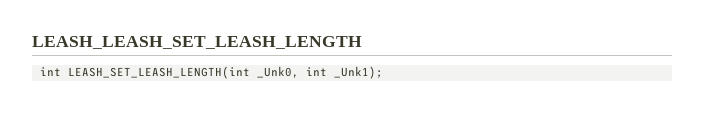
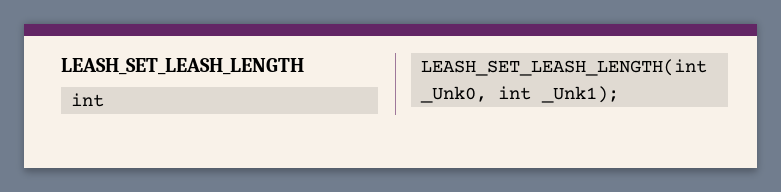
- LEASH_LEASH_SET_LEASH_LENGTH
+ LEASH_SET_LEASH_LENGTH

